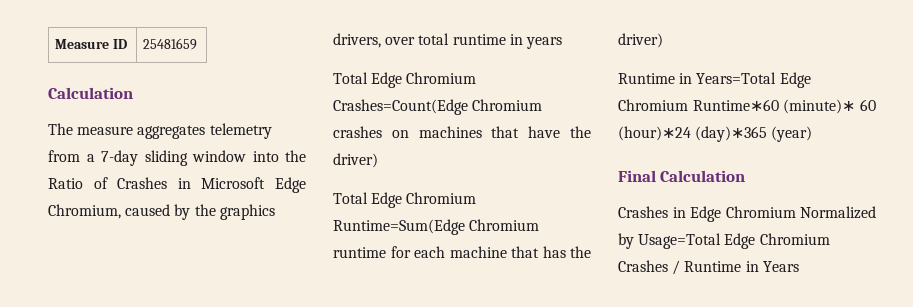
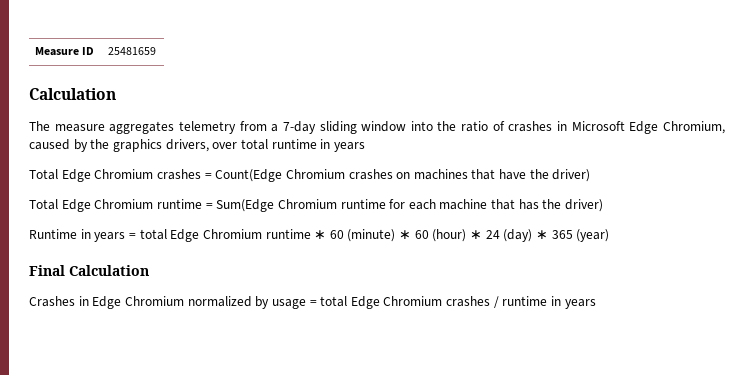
- The measure aggregates telemetry from a 7-day sliding window into the Ratio of Crashes in Microsoft Edge Chromium, caused by the graphics drivers, over total runtime in years
+ The measure aggregates telemetry from a 7-day sliding window into the ratio of crashes in Microsoft Edge Chromium, caused by the graphics drivers, over total runtime in years
- Total Edge Chromium Crashes=Count(Edge Chromium crashes on machines that have the driver)
+ Total Edge Chromium crashes = Count(Edge Chromium crashes on machines that have the driver)
- Total Edge Chromium Runtime=Sum(Edge Chromium runtime for each machine that has the driver)
+ Total Edge Chromium runtime = Sum(Edge Chromium runtime for each machine that has the driver)
- Runtime in Years=Total Edge Chromium Runtime∗60 (minute)∗ 60 (hour)∗24 (day)∗365 (year)
+ Runtime in years = total Edge Chromium runtime ∗ 60 (minute) ∗ 60 (hour) ∗ 24 (day) ∗ 365 (year)
- Crashes in Edge Chromium Normalized by Usage=Total Edge Chromium Crashes / Runtime in Years
+ Crashes in Edge Chromium normalized by usage = total Edge Chromium crashes / runtime in years

